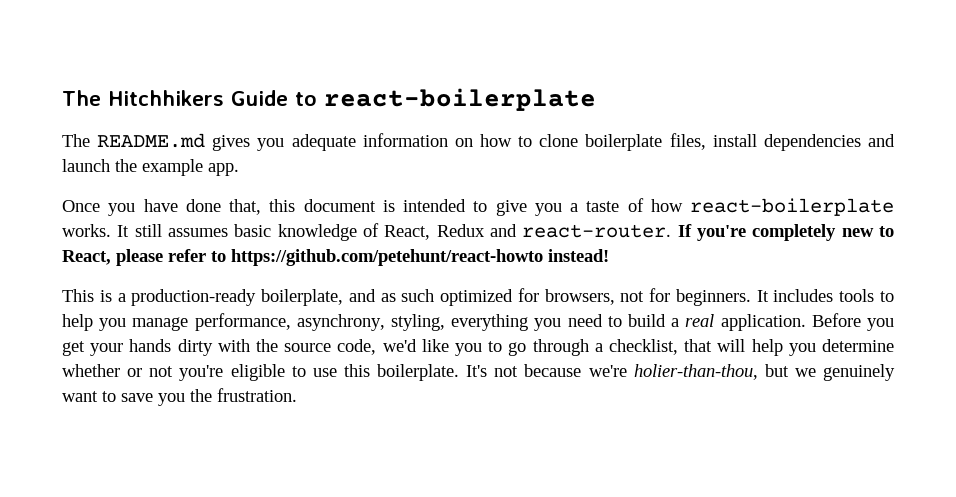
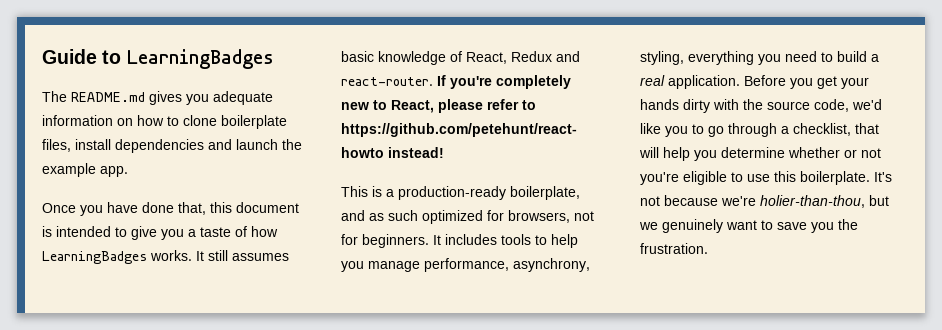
- The Hitchhikers Guide to react-boilerplate
+ Guide to LearningBadges
- Once you have done that, this document is intended to give you a taste of how react-boilerplate works.
+ Once you have done that, this document is intended to give you a taste of how LearningBadges works.

